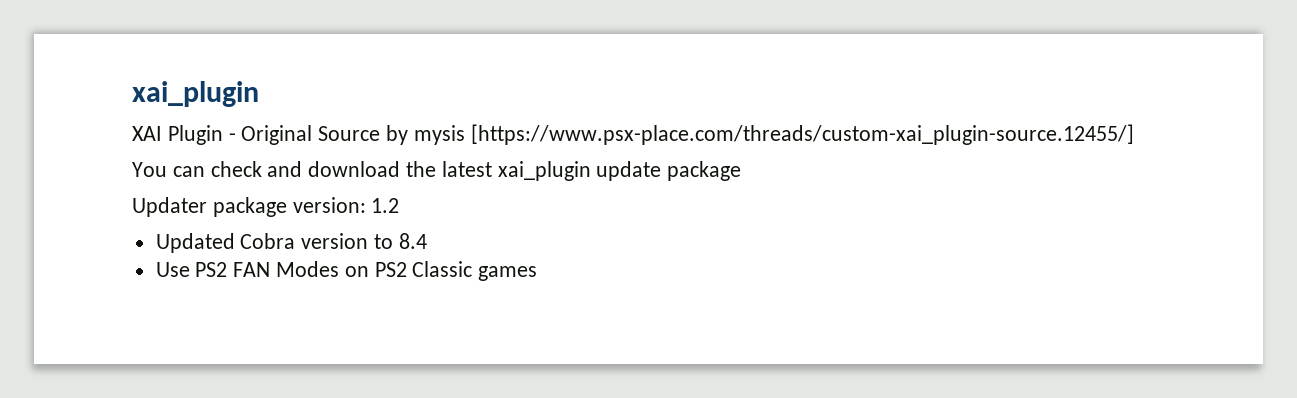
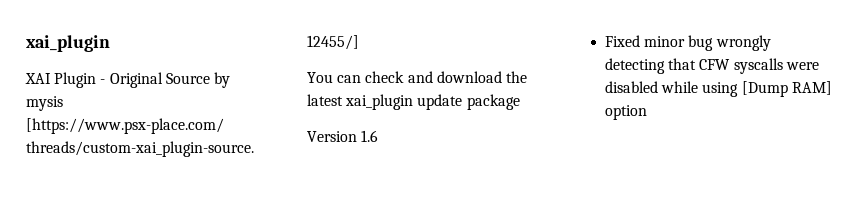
- Updater package version: 1.2
- Updated Cobra version to 8.4
- Use PS2 FAN Modes on PS2 Classic games
+ Version 1.6
+ Fixed minor bug wrongly detecting that CFW syscalls were disabled while using [Dump RAM] option

